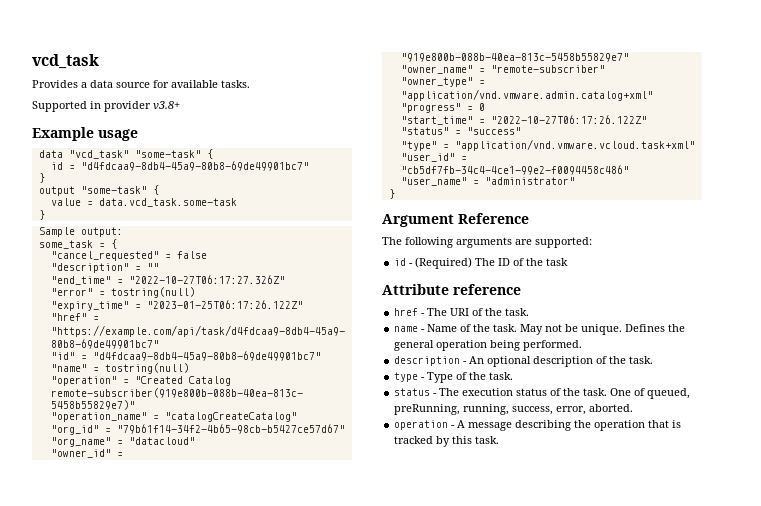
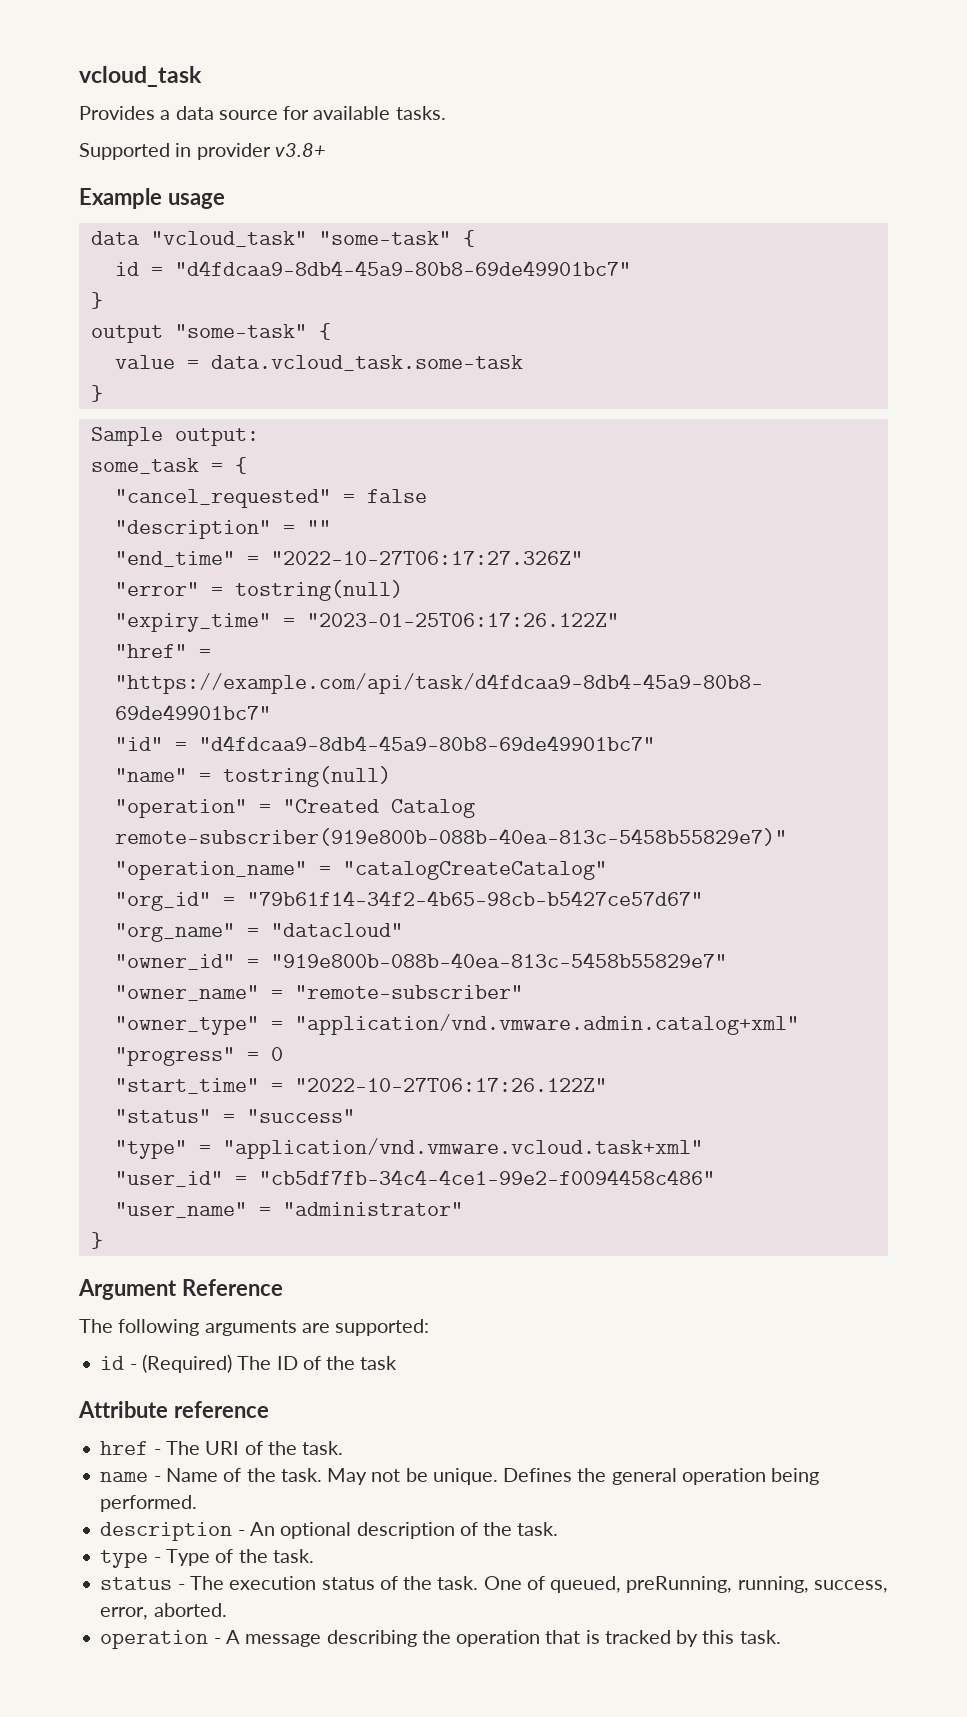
- vcd_task
+ vcloud_task
- data "vcd_task" "some-task" {
+ data "vcloud_task" "some-task" {
- value = data.vcd_task.some-task
+ value = data.vcloud_task.some-task

